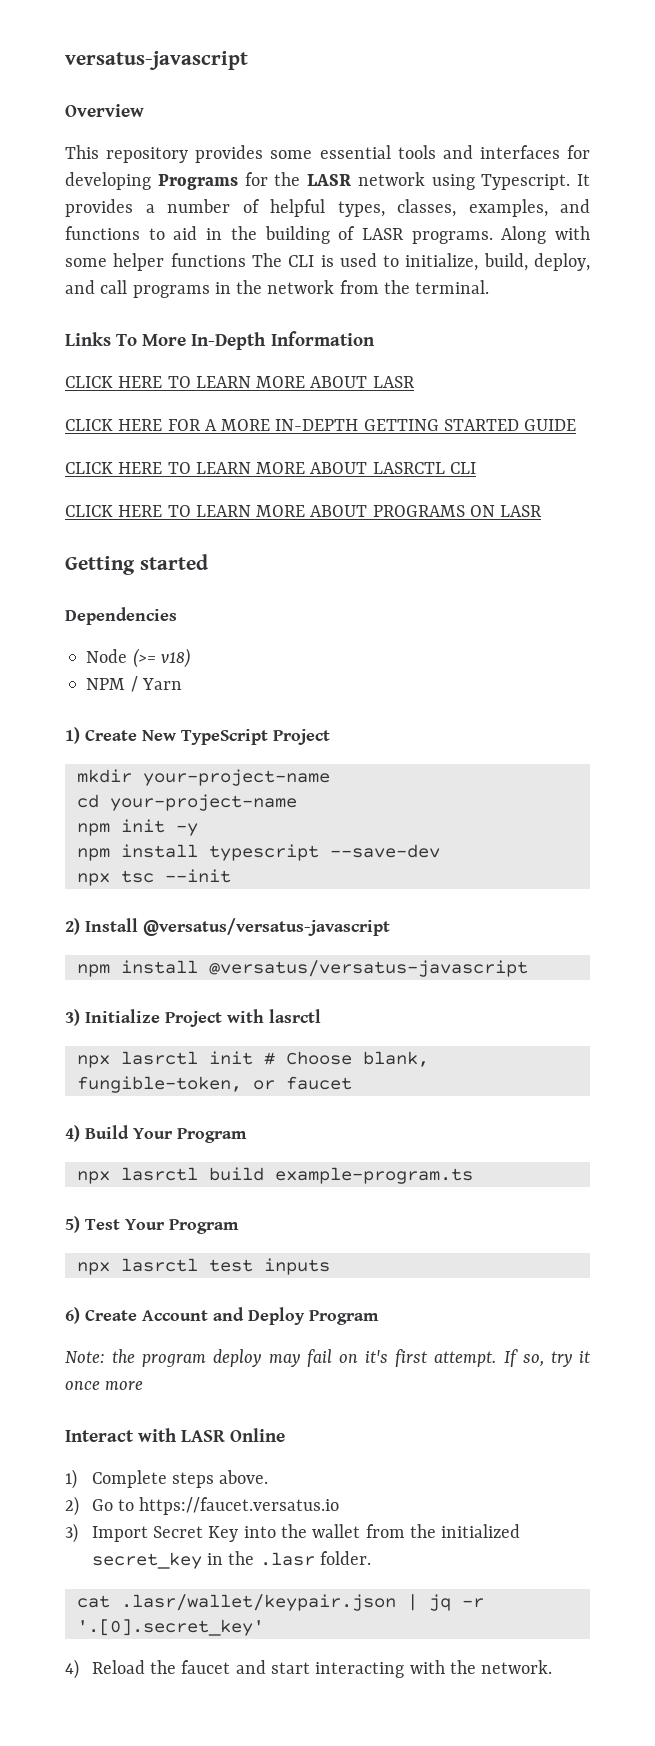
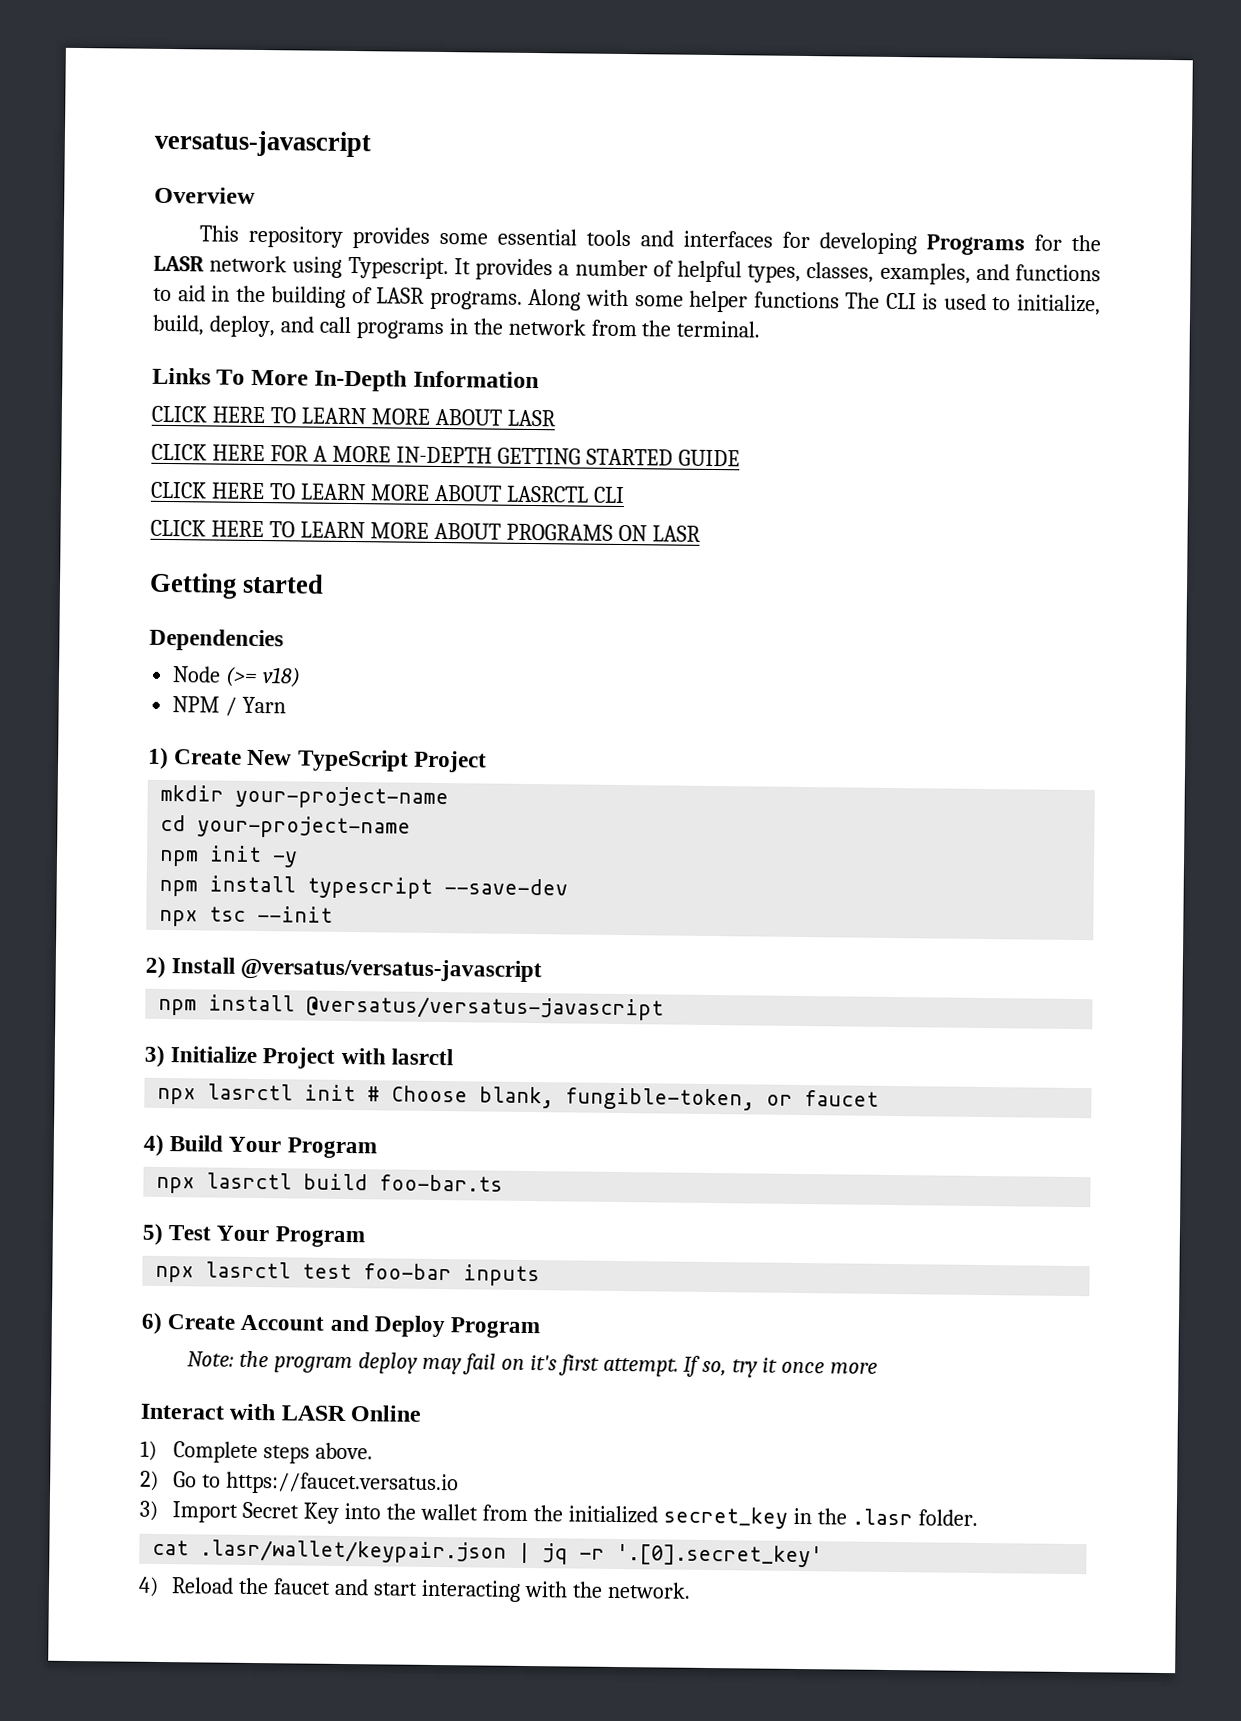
- npx lasrctl build example-program.ts
+ npx lasrctl build foo-bar.ts
- npx lasrctl test inputs
+ npx lasrctl test foo-bar inputs

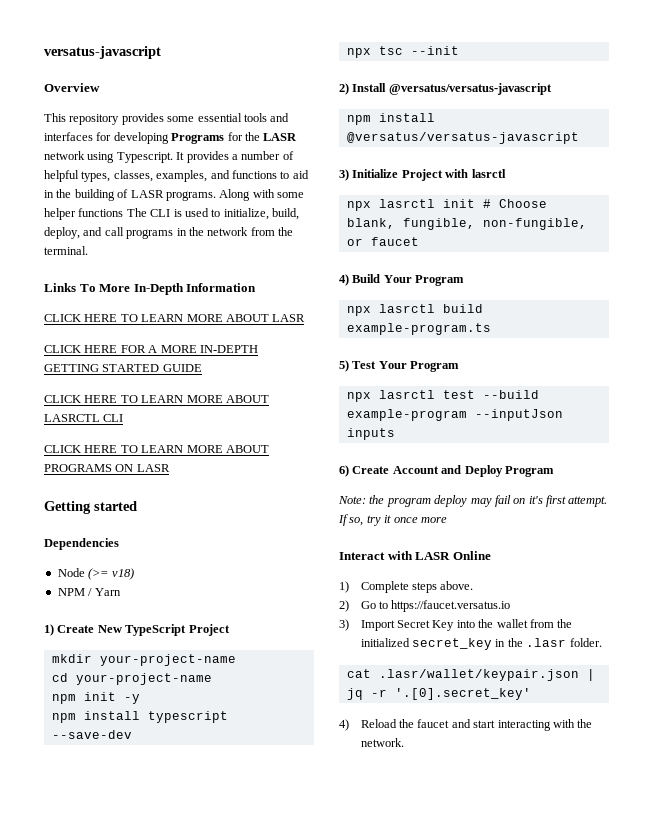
- npx lasrctl init # Choose blank, fungible-token, or faucet
+ npx lasrctl init # Choose blank, fungible, non-fungible, or faucet
- npx lasrctl build foo-bar.ts
+ npx lasrctl build example-program.ts
- npx lasrctl test foo-bar inputs
+ npx lasrctl test --build example-program --inputJson inputs

